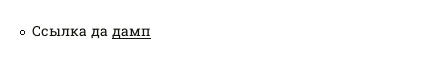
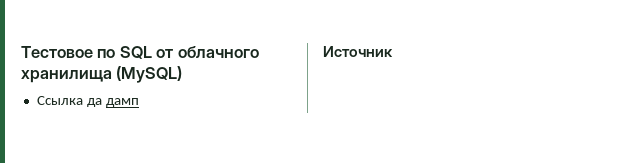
+ Тестовое по SQL от облачного хранилища (MySQL)
+ Источник

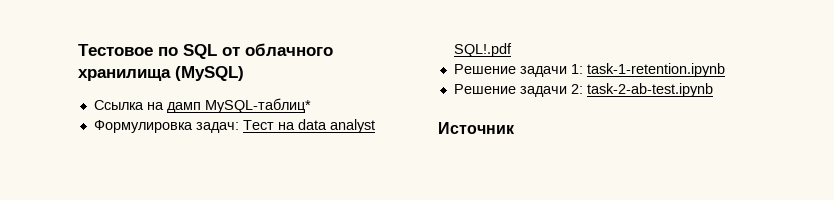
- Ссылка да дамп
+ Ссылка на дамп MySQL-таблиц*
+ Формулировка задач: Тест на data analyst SQL!.pdf
+ Решение задачи 1: task-1-retention.ipynb
+ Решение задачи 2: task-2-ab-test.ipynb

